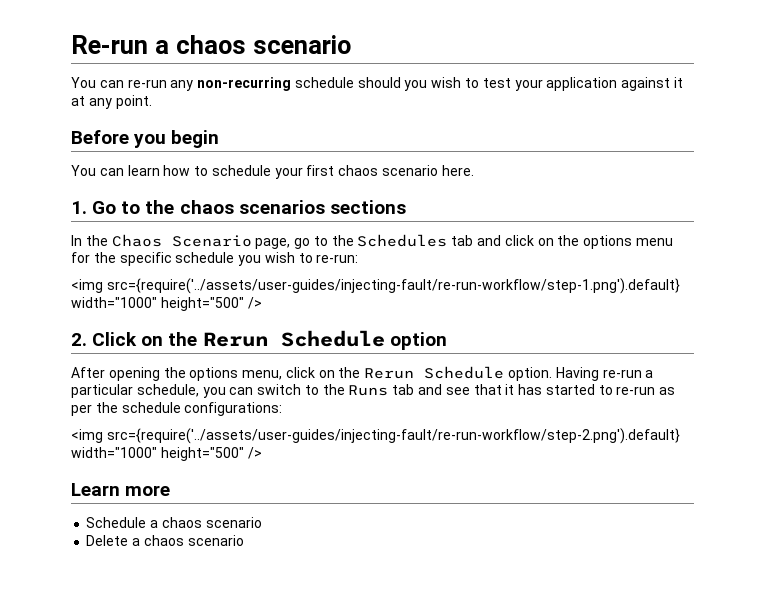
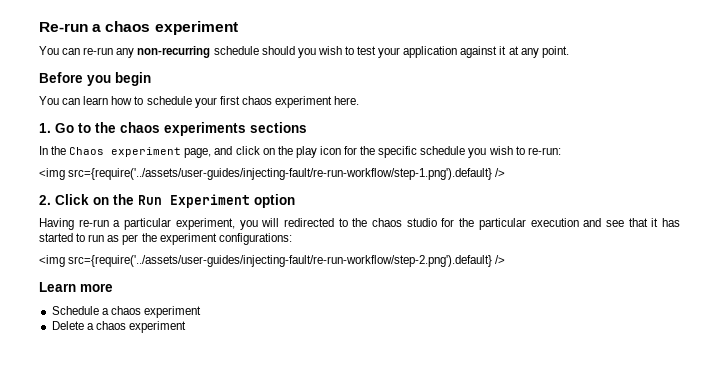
- Re-run a chaos scenario
+ Re-run a chaos experiment
- You can learn how to schedule your first chaos scenario here.
+ You can learn how to schedule your first chaos experiment here.
- 1. Go to the chaos scenarios sections
+ 1. Go to the chaos experiments sections
- In the Chaos Scenario page, go to the Schedules tab and click on the options menu for the specific schedule you wish to re-run:
+ In the Chaos experiment page, and click on the play icon for the specific schedule you wish to re-run:
- <img src={require('../assets/user-guides/injecting-fault/re-run-workflow/step-1.png').default} width="1000" height="500" />
+ <img src={require('../assets/user-guides/injecting-fault/re-run-workflow/step-1.png').default} />
- 2. Click on the Rerun Schedule option
+ 2. Click on the Run Experiment option
- After opening the options menu, click on the Rerun Schedule option. Having re-run a particular schedule, you can switch to the Runs tab and see that it has started to re-run as per the schedule configurations:
+ Having re-run a particular experiment, you will redirected to the chaos studio for the particular execution and see that it has started to run as per the experiment configurations:
- <img src={require('../assets/user-guides/injecting-fault/re-run-workflow/step-2.png').default} width="1000" height="500" />
+ <img src={require('../assets/user-guides/injecting-fault/re-run-workflow/step-2.png').default} />
- Schedule a chaos scenario
+ Schedule a chaos experiment
- Delete a chaos scenario
+ Delete a chaos experiment

